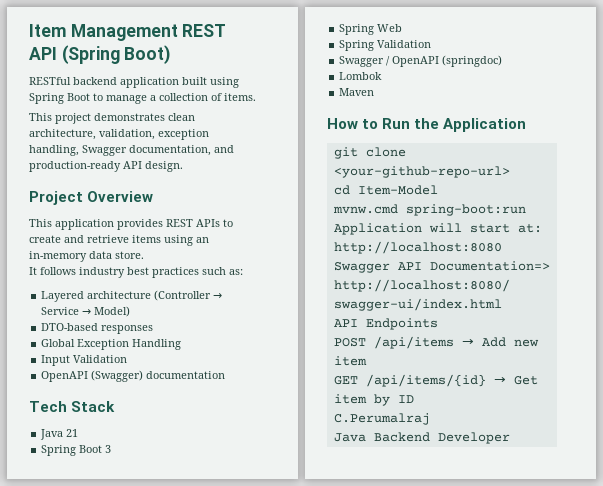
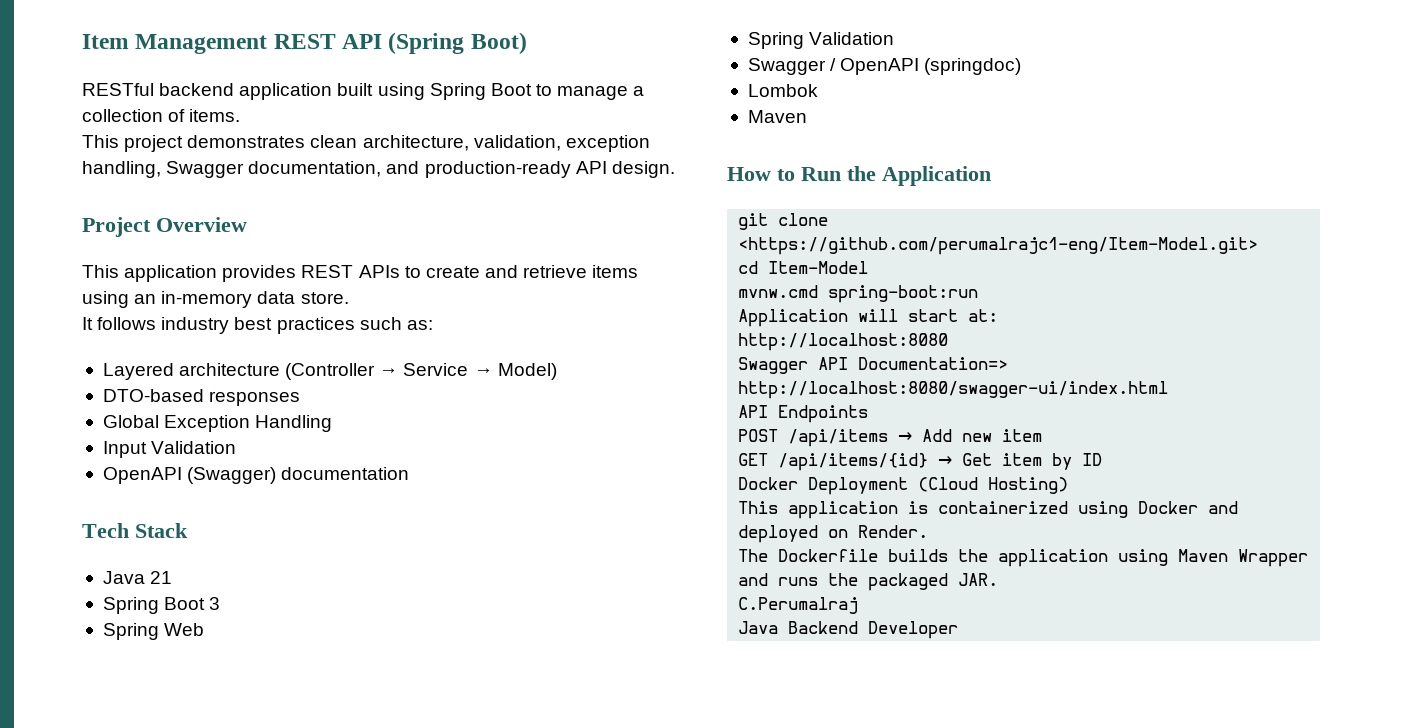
- git clone <your-github-repo-url>
+ git clone <https://github.com/perumalrajc1-eng/Item-Model.git>
+ Docker Deployment (Cloud Hosting)
+ This application is containerized using Docker and deployed on Render.
+ The Dockerfile builds the application using Maven Wrapper and runs the packaged JAR.

